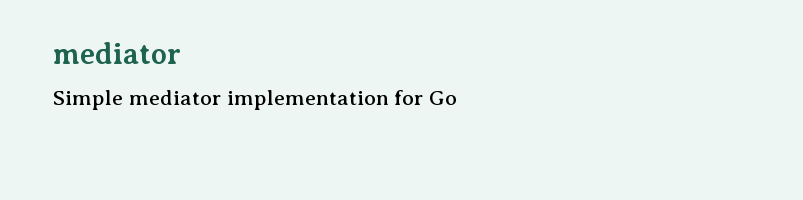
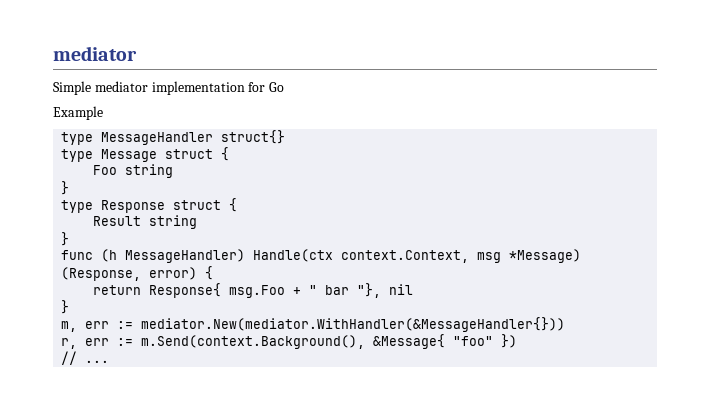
+ Example
+ type MessageHandler struct{}
+ type Message struct {
+ Foo string
+ }
+ type Response struct {
+ Result string
+ }
+ func (h MessageHandler) Handle(ctx context.Context, msg *Message) (Response, error) {
+ return Response{ msg.Foo + " bar "}, nil
+ }
+ m, err := mediator.New(mediator.WithHandler(&MessageHandler{}))
+ r, err := m.Send(context.Background(), &Message{ "foo" })
+ // ...

